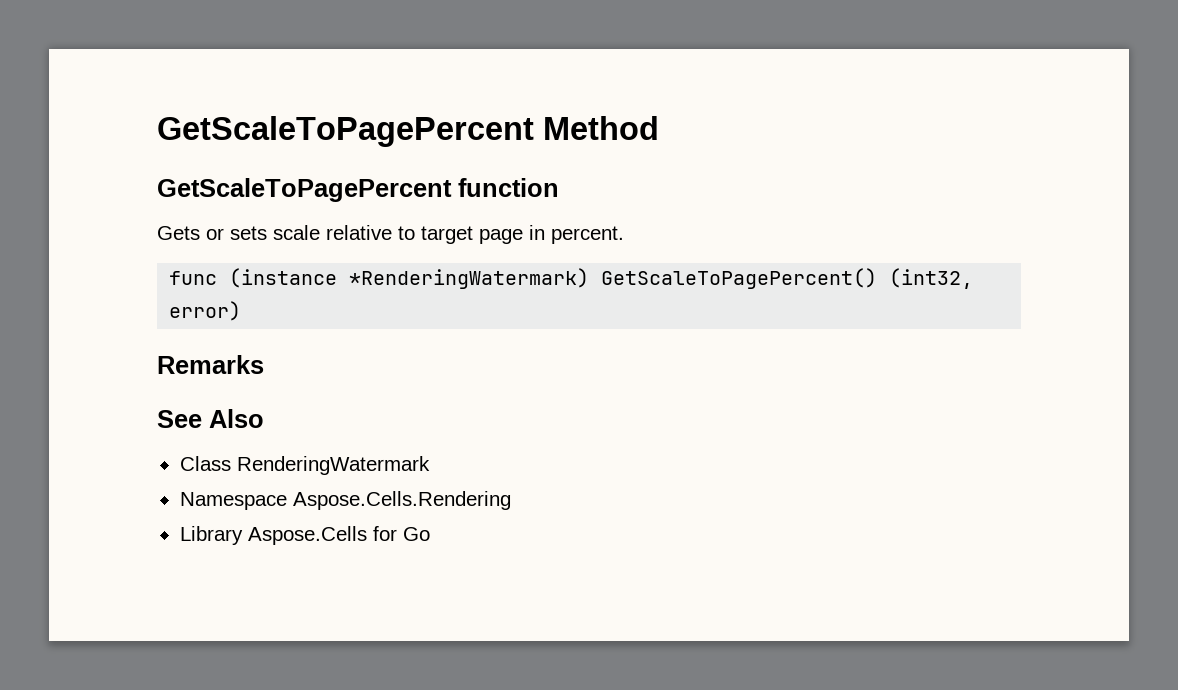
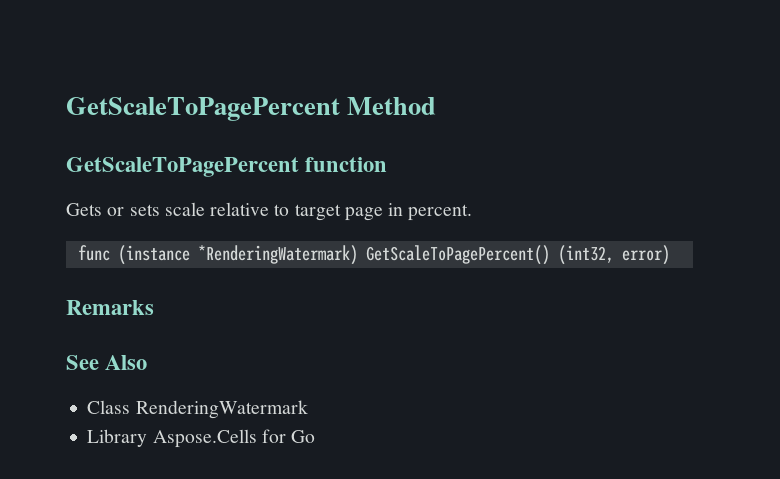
- Namespace Aspose.Cells.Rendering

